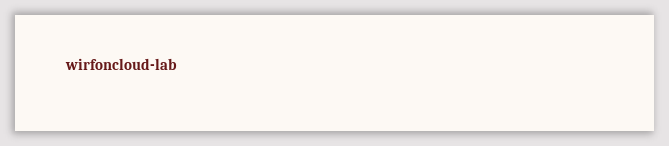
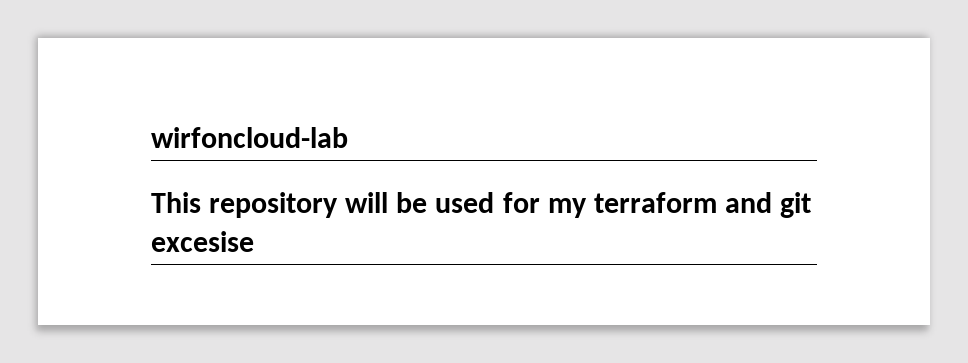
+ This repository will be used for my terraform and git excesise

